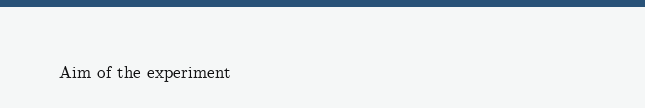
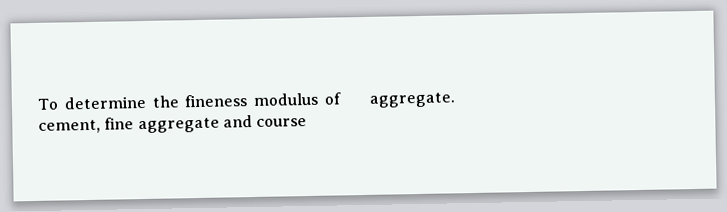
- Aim of the experiment
+ To determine the fineness modulus of cement, fine aggregate and course aggregate.

